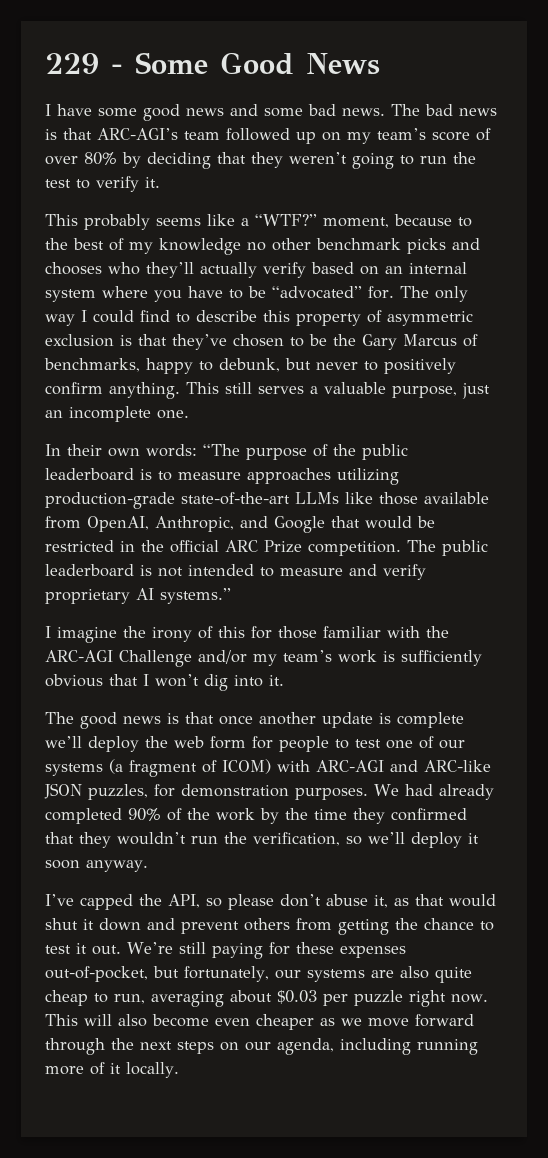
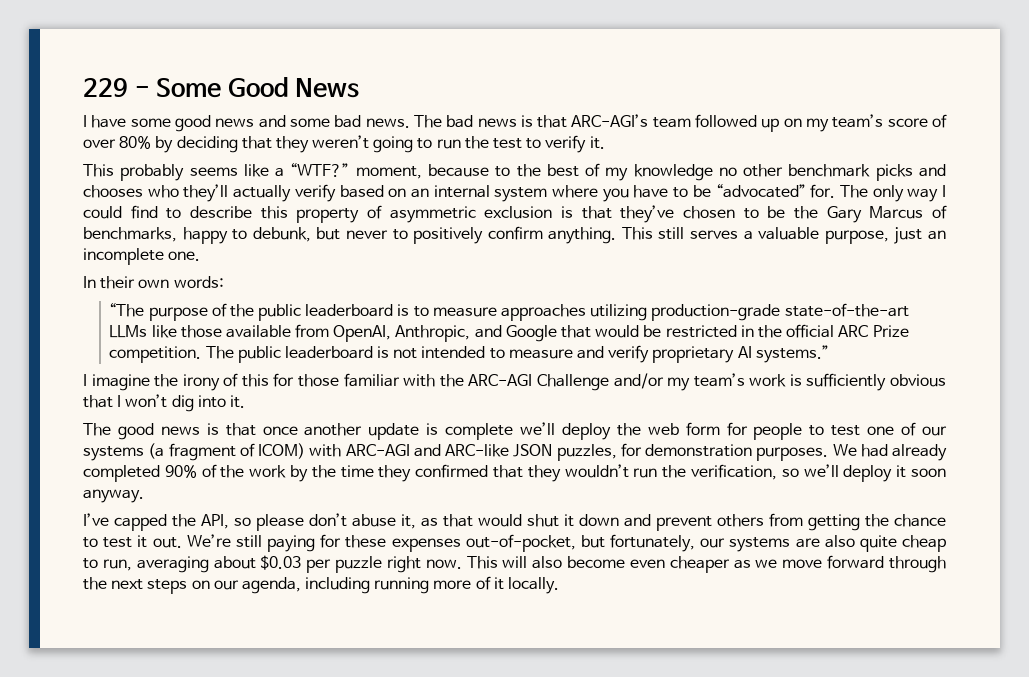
- In their own words: “The purpose of the public leaderboard is to measure approaches utilizing production-grade state-of-the-art LLMs like those available from OpenAI, Anthropic, and Google that would be restricted in the official ARC Prize competition.
+ In their own words:
+ “The purpose of the public leaderboard is to measure approaches utilizing production-grade state-of-the-art LLMs like those available from OpenAI, Anthropic, and Google that would be restricted in the official ARC Prize competition.

